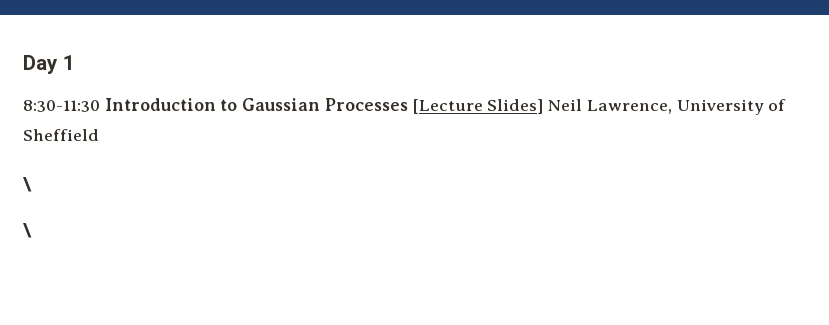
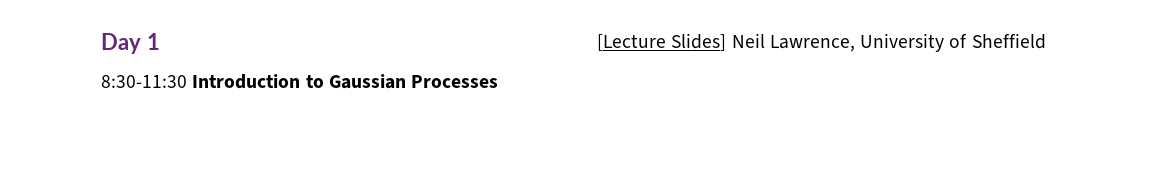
  8:30-11:30 Introduction to Gaussian Processes [Lecture Slides] Neil Lawrence, University of Sheffield
- \
- \

